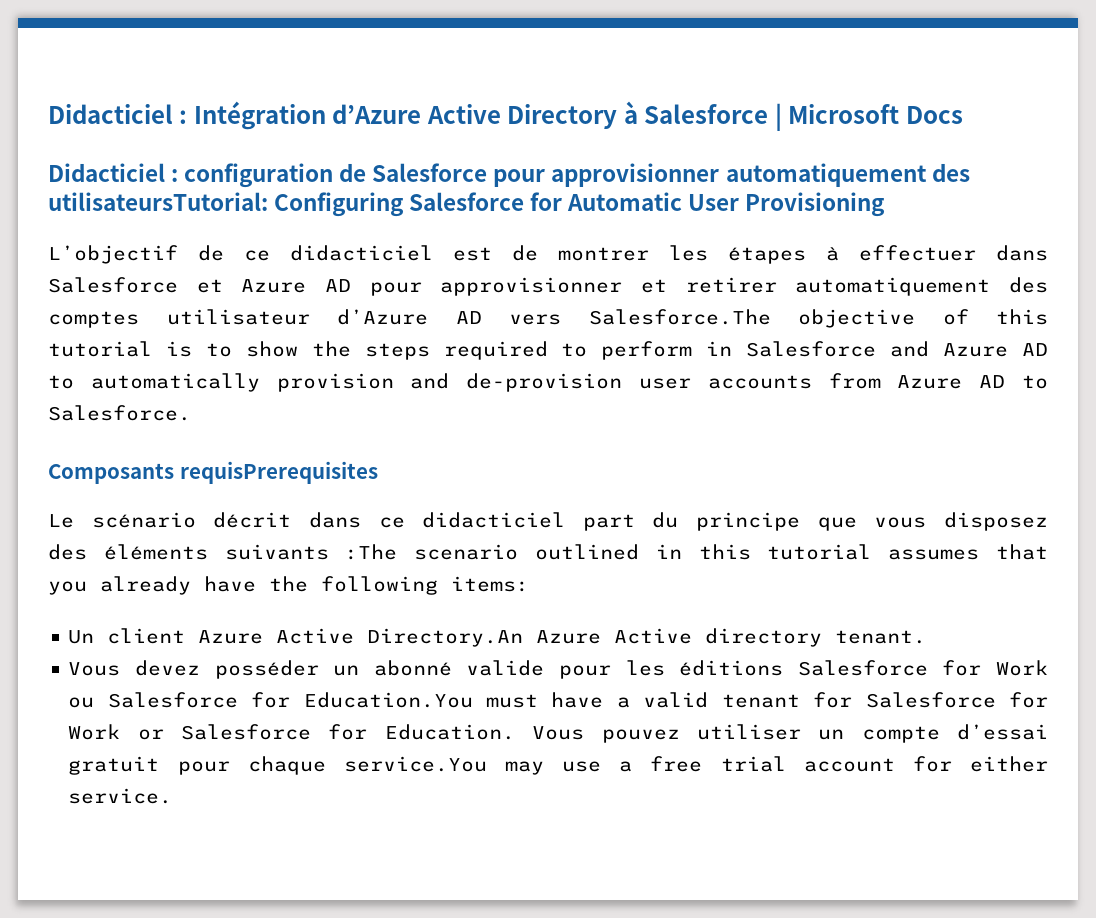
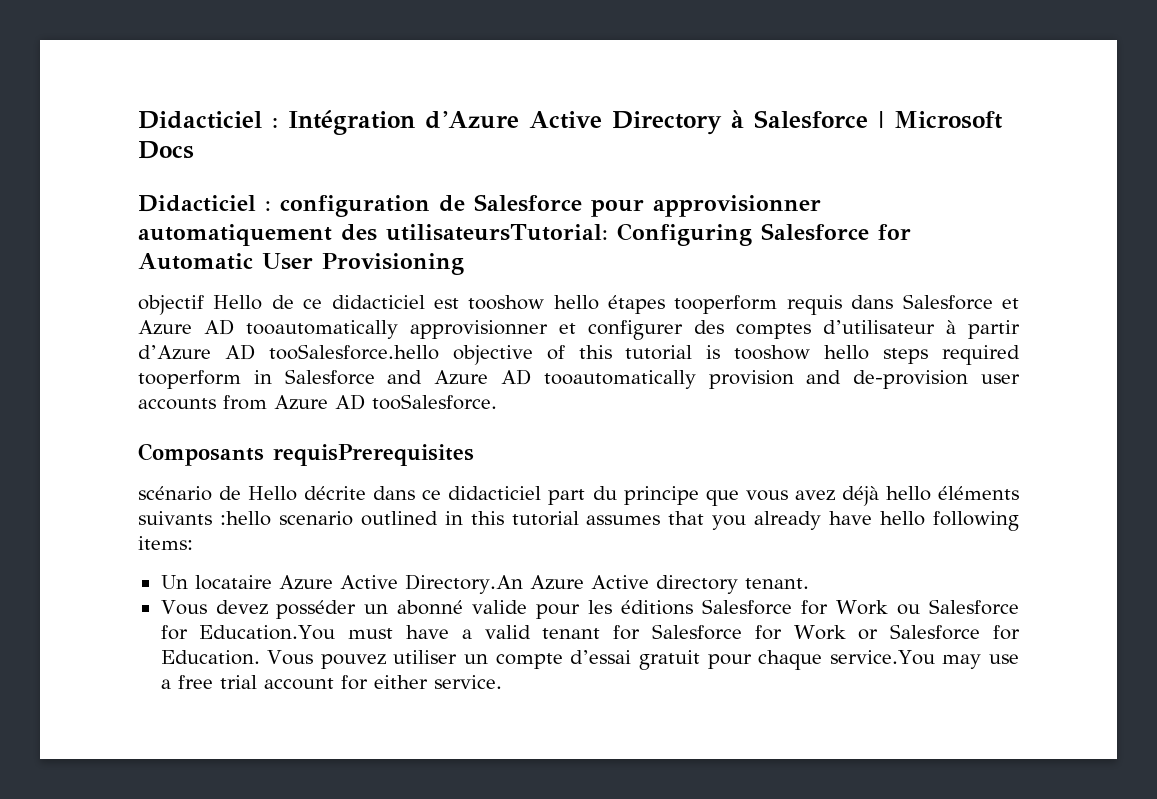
- L’objectif de ce didacticiel est de montrer les étapes à effectuer dans Salesforce et Azure AD pour approvisionner et retirer automatiquement des comptes utilisateur d’Azure AD vers Salesforce.The objective of this tutorial is to show the steps required to perform in Salesforce and Azure AD to automatically provision and de-provision user accounts from Azure AD to Salesforce.
+ objectif Hello de ce didacticiel est tooshow hello étapes tooperform requis dans Salesforce et Azure AD tooautomatically approvisionner et configurer des comptes d’utilisateur à partir d’Azure AD tooSalesforce.hello objective of this tutorial is tooshow hello steps required tooperform in Salesforce and Azure AD tooautomatically provision and de-provision user accounts from Azure AD tooSalesforce.
- Le scénario décrit dans ce didacticiel part du principe que vous disposez des éléments suivants :The scenario outlined in this tutorial assumes that you already have the following items:
+ scénario de Hello décrite dans ce didacticiel part du principe que vous avez déjà hello éléments suivants :hello scenario outlined in this tutorial assumes that you already have hello following items:
- Un client Azure Active Directory.An Azure Active directory tenant.
+ Un locataire Azure Active Directory.An Azure Active directory tenant.

